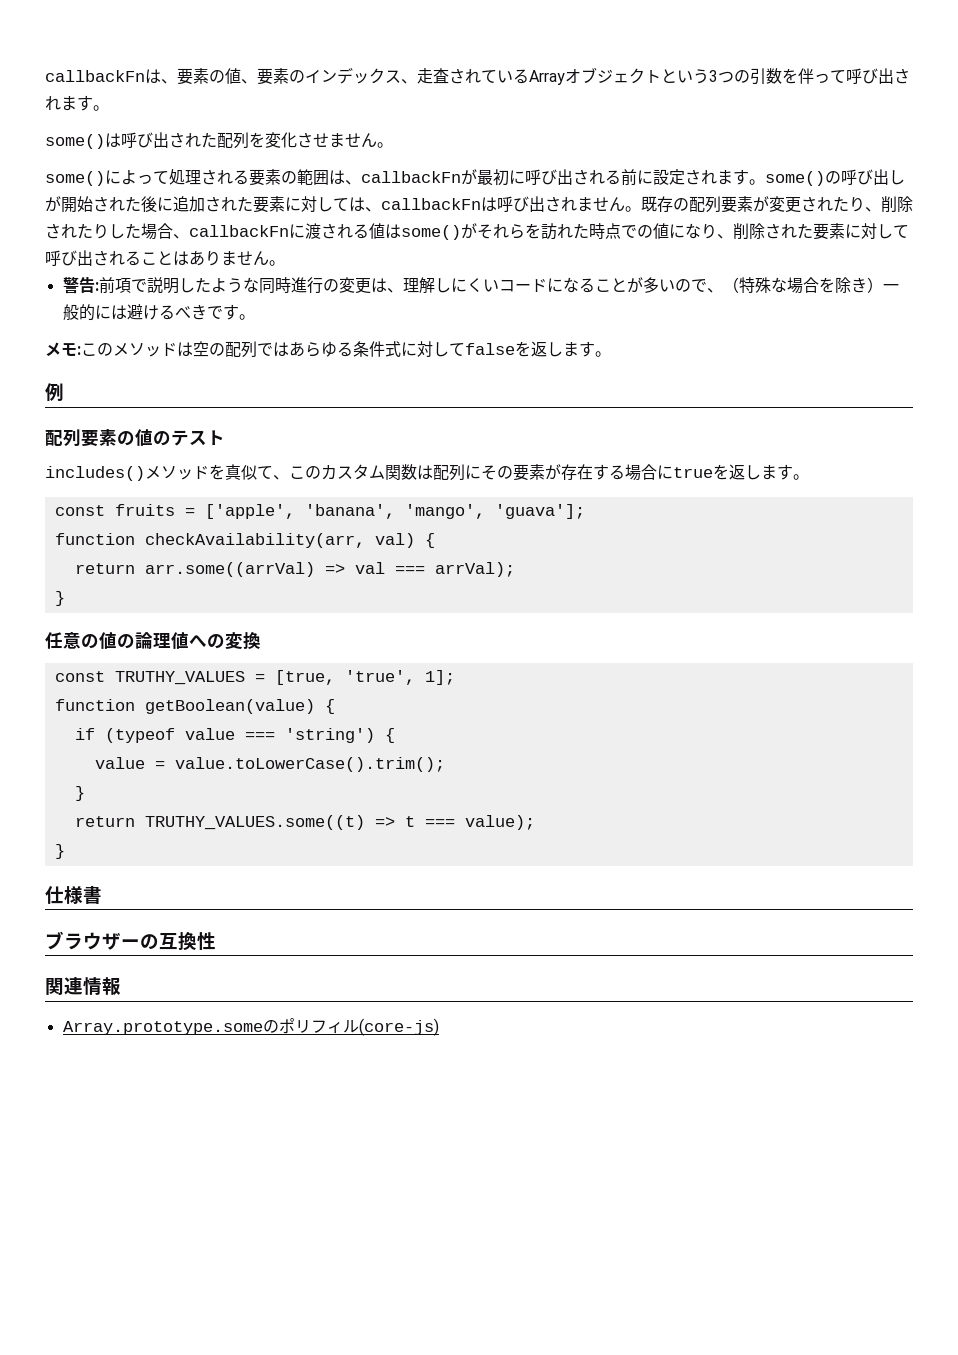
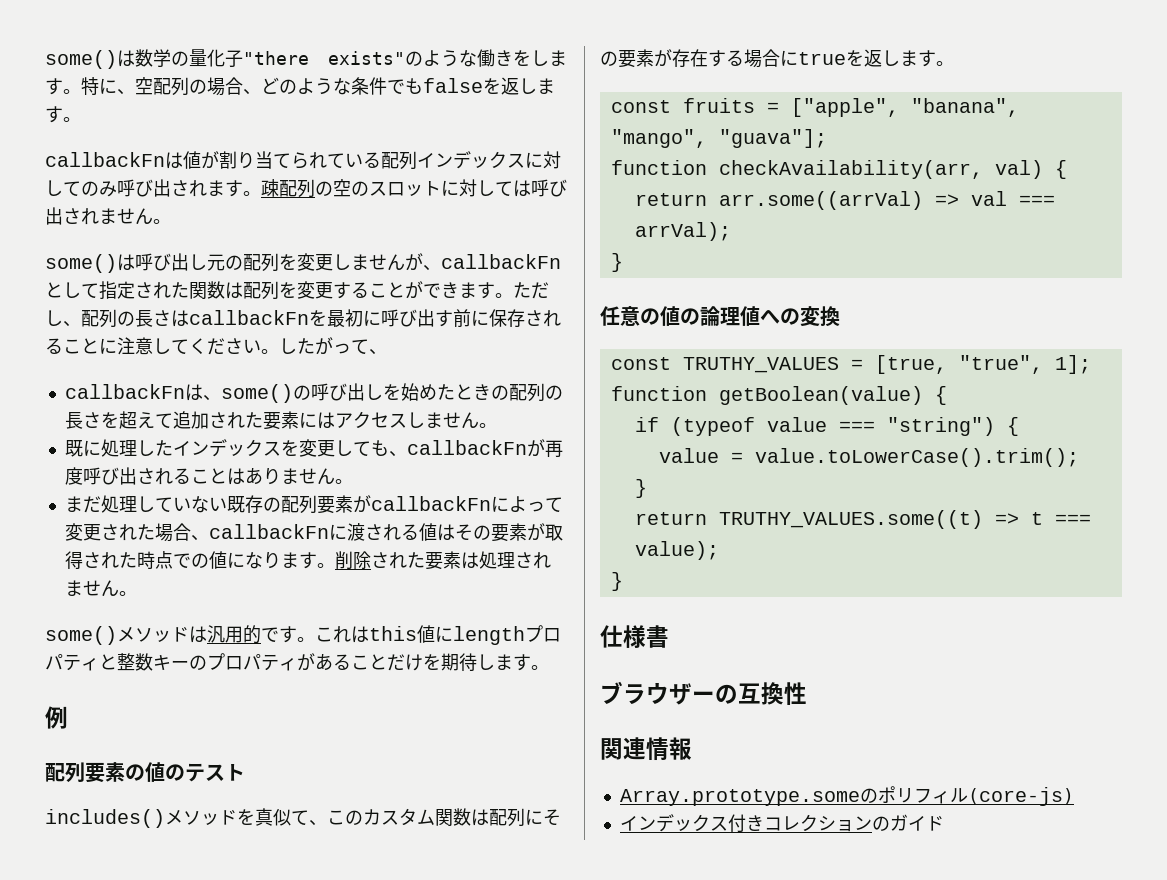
- callbackFnは、要素の値、要素のインデックス、走査されているArrayオブジェクトという3つの引数を伴って呼び出されます。
- some()は呼び出された配列を変化させません。
- some()によって処理される要素の範囲は、callbackFnが最初に呼び出される前に設定されます。some()の呼び出しが開始された後に追加された要素に対しては、callbackFnは呼び出されません。既存の配列要素が変更されたり、削除されたりした場合、callbackFnに渡される値はsome()がそれらを訪れた時点での値になり、削除された要素に対して呼び出されることはありません。
+ some()は数学の量化子"there exists"のような働きをします。特に、空配列の場合、どのような条件でもfalseを返します。
+ callbackFnは値が割り当てられている配列インデックスに対してのみ呼び出されます。疎配列の空のスロットに対しては呼び出されません。
+ some()は呼び出し元の配列を変更しませんが、callbackFnとして指定された関数は配列を変更することができます。ただし、配列の長さはcallbackFnを最初に呼び出す前に保存されることに注意してください。したがって、
+ callbackFnは、some()の呼び出しを始めたときの配列の長さを超えて追加された要素にはアクセスしません。
+ 既に処理したインデックスを変更しても、callbackFnが再度呼び出されることはありません。
- 警告:前項で説明したような同時進行の変更は、理解しにくいコードになることが多いので、（特殊な場合を除き）一般的には避けるべきです。
- メモ:このメソッドは空の配列ではあらゆる条件式に対してfalseを返します。
+ まだ処理していない既存の配列要素がcallbackFnによって変更された場合、callbackFnに渡される値はその要素が取得された時点での値になります。削除された要素は処理されません。
+ some()メソッドは汎用的です。これはthis値にlengthプロパティと整数キーのプロパティがあることだけを期待します。
- const fruits = ['apple', 'banana', 'mango', 'guava'];
+ const fruits = ["apple", "banana", "mango", "guava"];
- const TRUTHY_VALUES = [true, 'true', 1];
+ const TRUTHY_VALUES = [true, "true", 1];
- if (typeof value === 'string') {
+ if (typeof value === "string") {
+ インデックス付きコレクションのガイド

